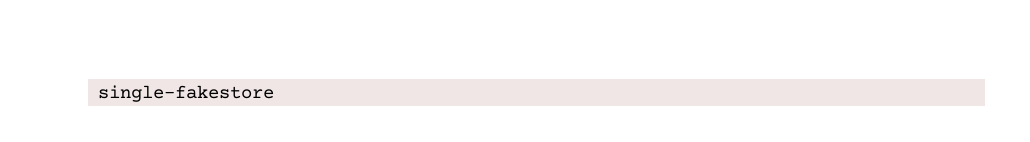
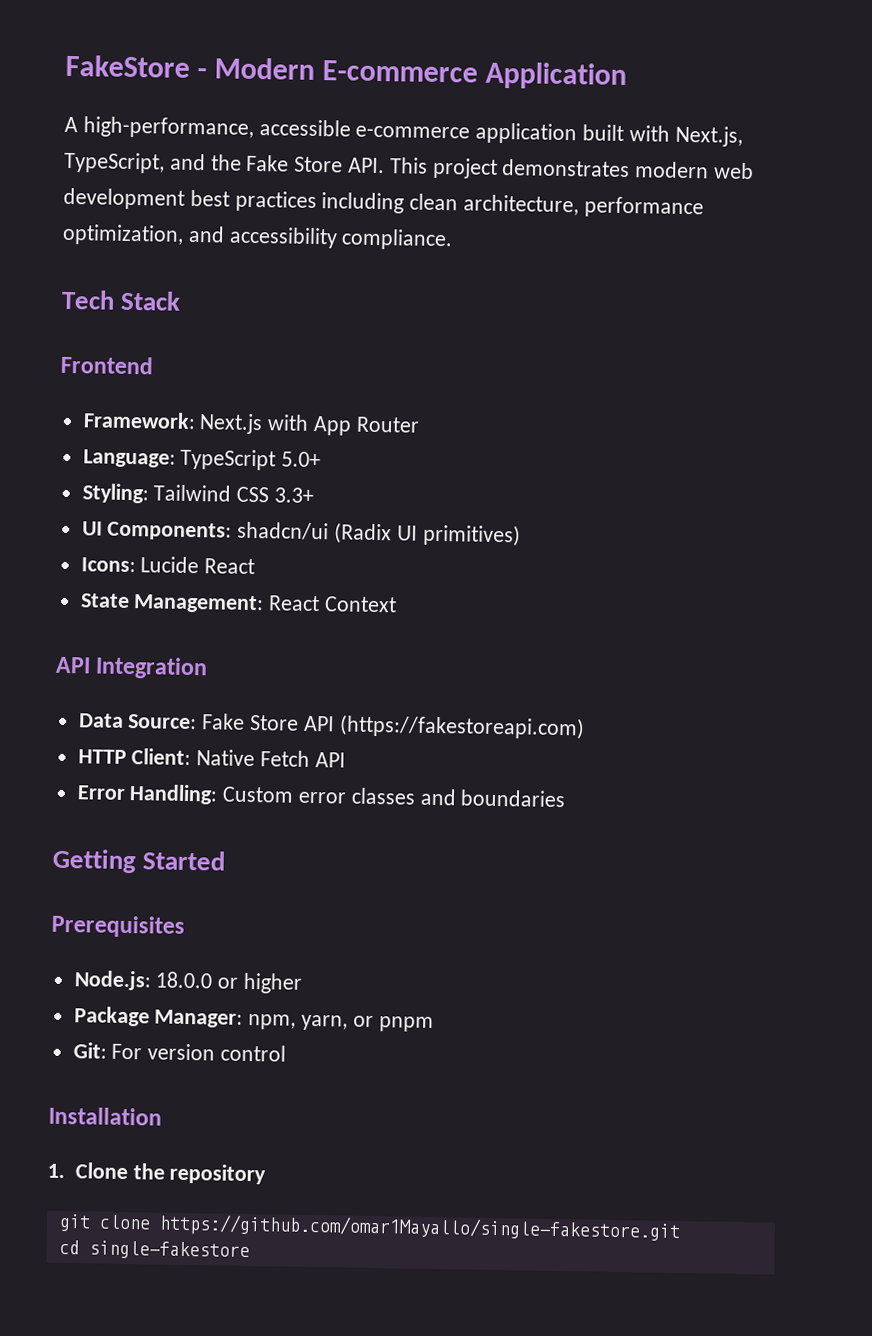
- single-fakestore
+ FakeStore - Modern E-commerce Application
+ A high-performance, accessible e-commerce application built with Next.js, TypeScript, and the Fake Store API. This project demonstrates modern web development best practices including clean architecture, performance optimization, and accessibility compliance.
+ Tech Stack
+ Frontend
+ Framework: Next.js with App Router
+ Language: TypeScript 5.0+
+ Styling: Tailwind CSS 3.3+
+ UI Components: shadcn/ui (Radix UI primitives)
+ Icons: Lucide React
+ State Management: React Context
+ API Integration
+ Data Source: Fake Store API (https://fakestoreapi.com)
+ HTTP Client: Native Fetch API
+ Error Handling: Custom error classes and boundaries
+ Getting Started
+ Prerequisites
+ Node.js: 18.0.0 or higher
+ Package Manager: npm, yarn, or pnpm
+ Git: For version control
+ Installation
+ 1. Clone the repository
+ git clone https://github.com/omar1Mayallo/single-fakestore.git
+ cd single-fakestore

